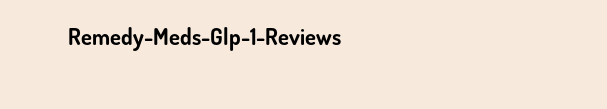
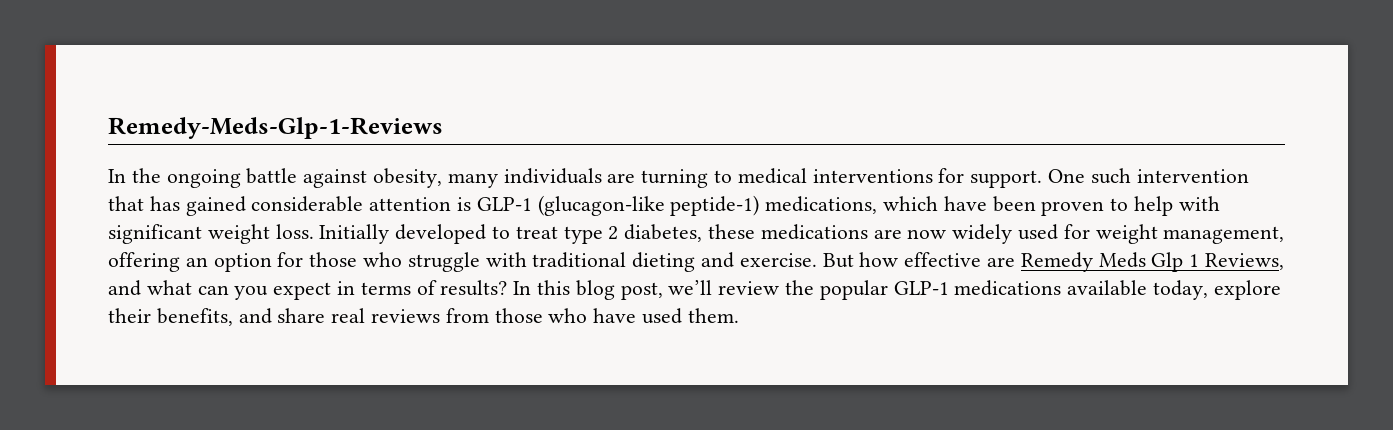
+ In the ongoing battle against obesity, many individuals are turning to medical interventions for support. One such intervention that has gained considerable attention is GLP-1 (glucagon-like peptide-1) medications, which have been proven to help with significant weight loss. Initially developed to treat type 2 diabetes, these medications are now widely used for weight management, offering an option for those who struggle with traditional dieting and exercise. But how effective are Remedy Meds Glp 1 Reviews, and what can you expect in terms of results? In this blog post, we’ll review the popular GLP-1 medications available today, explore their benefits, and share real reviews from those who have used them.

